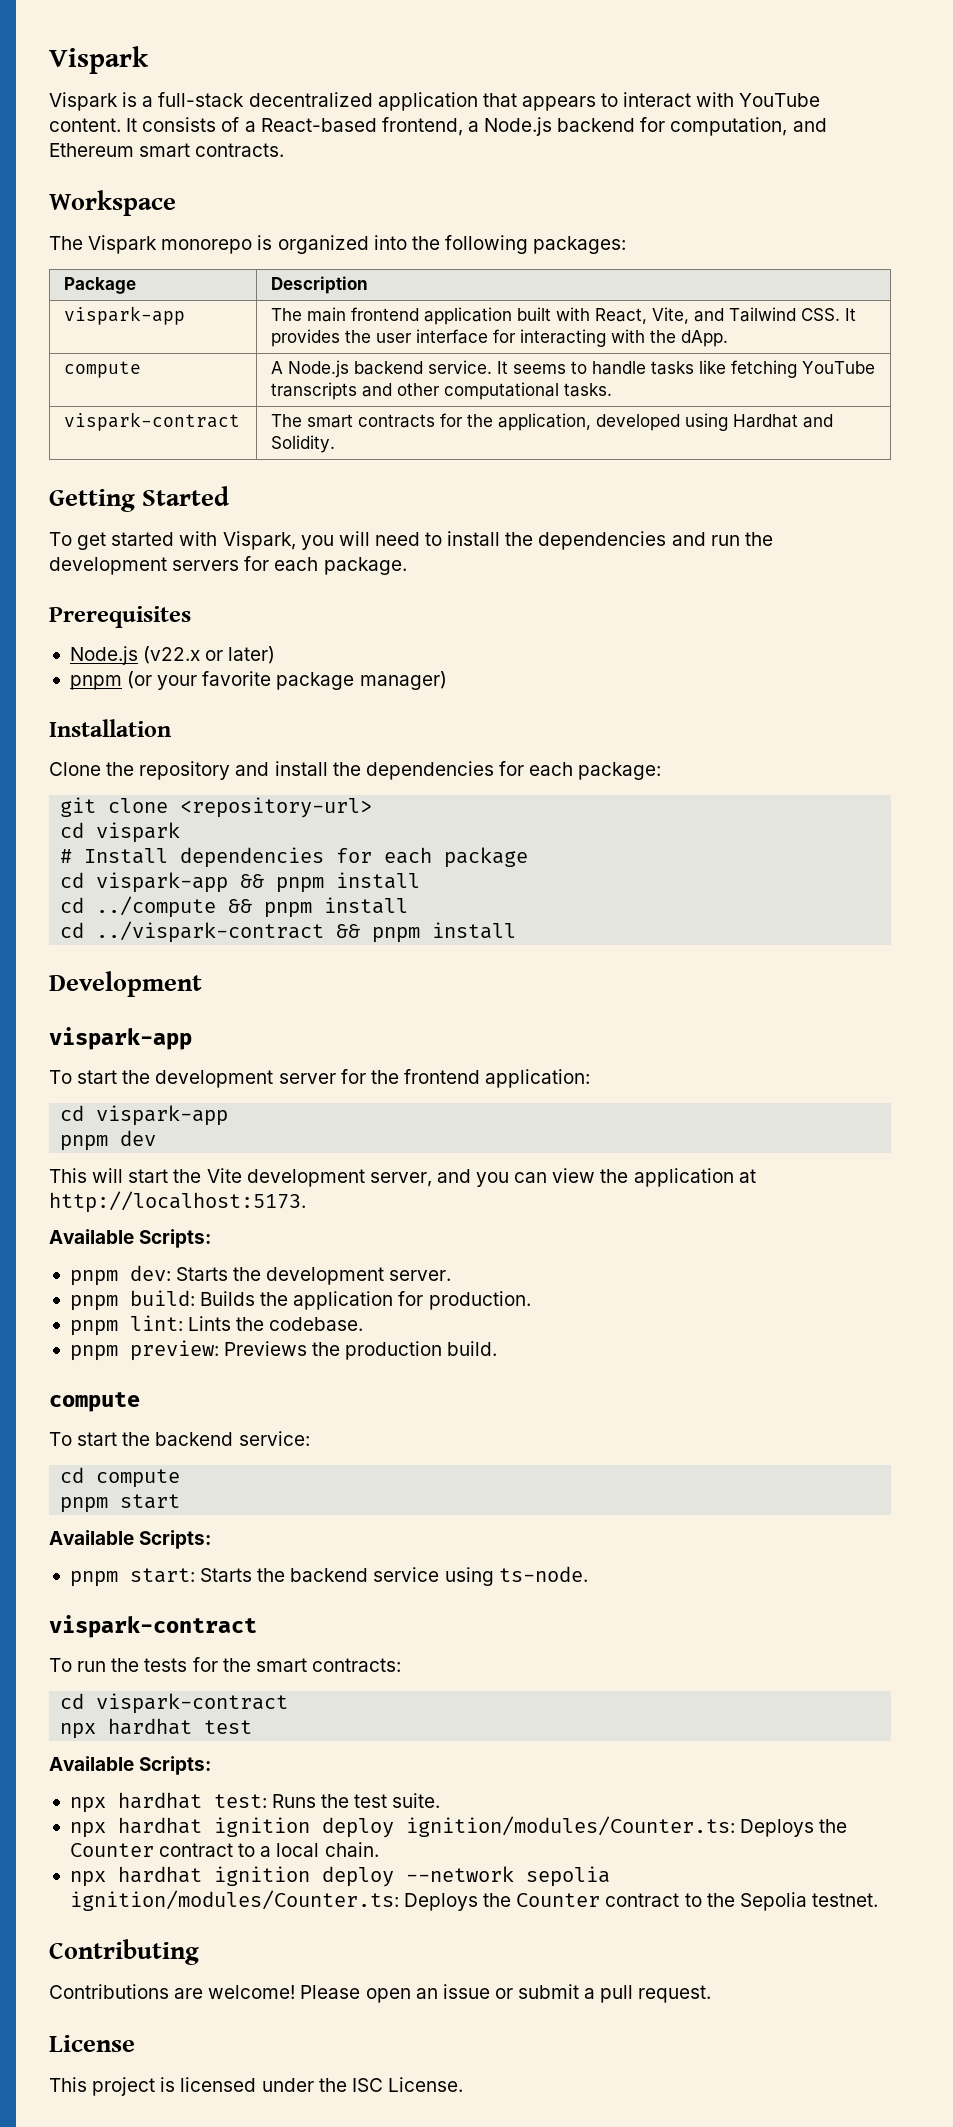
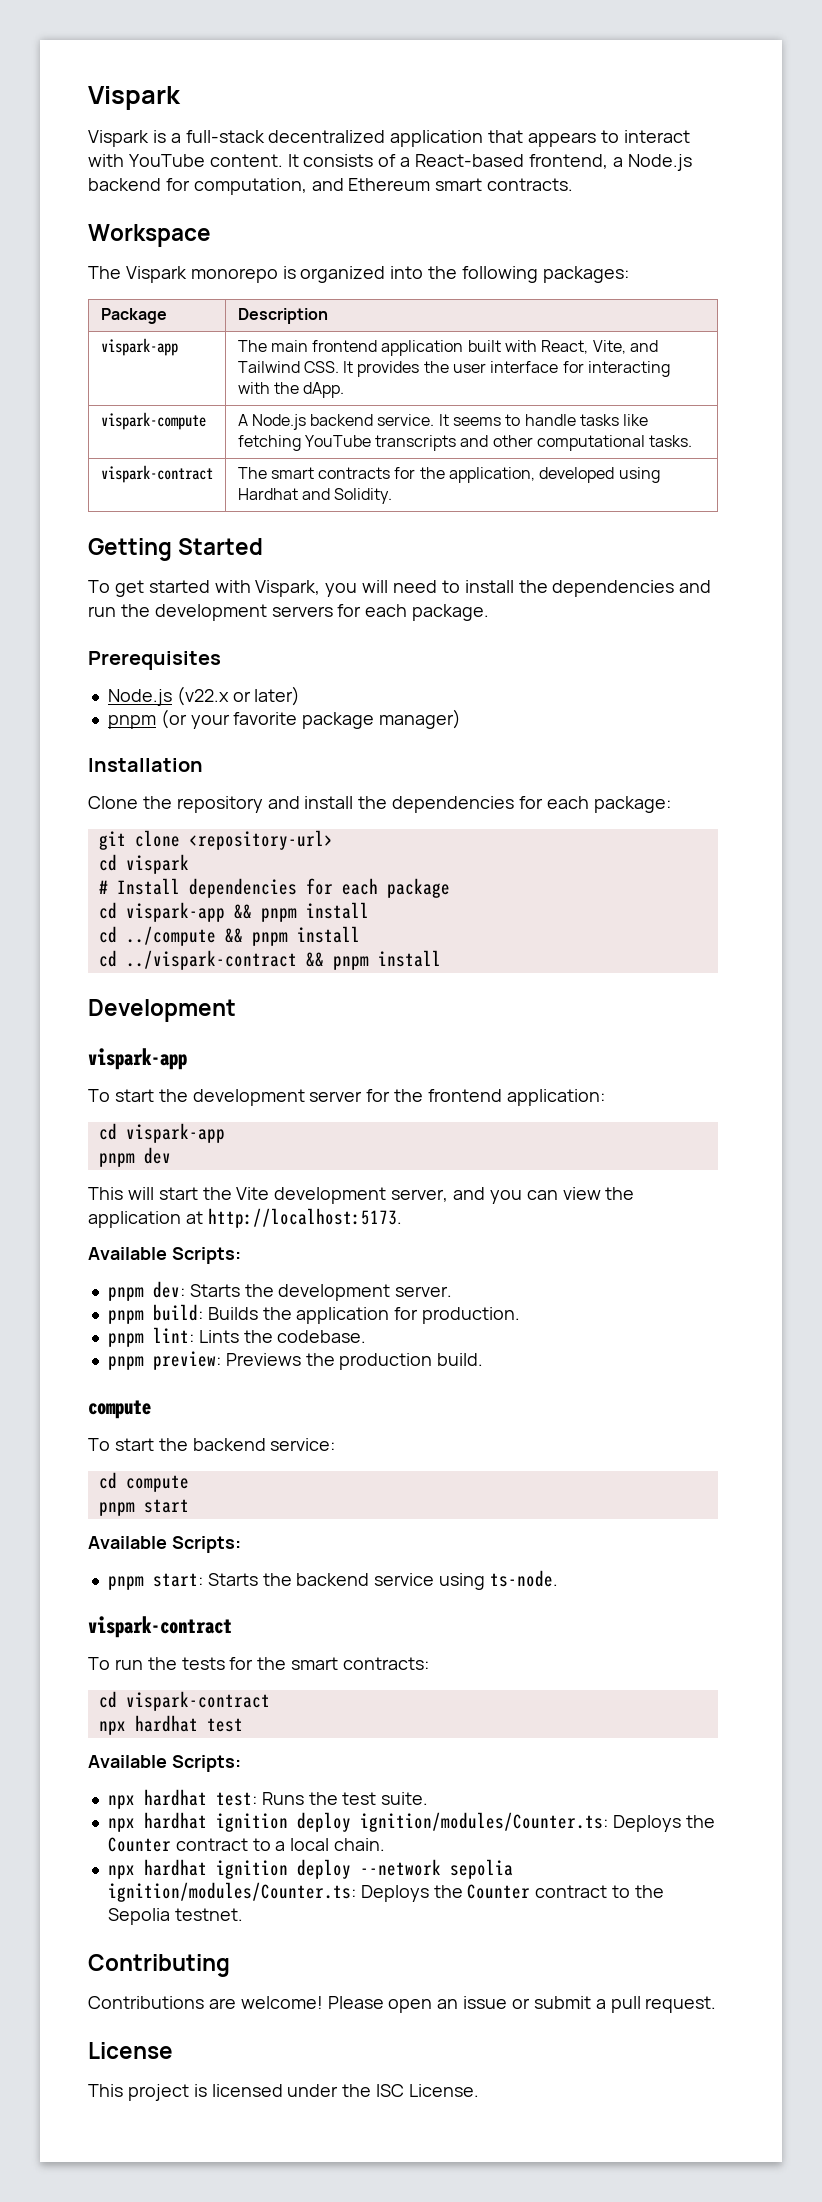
- compute | A Node.js backend service. It seems to handle tasks like fetching YouTube transcripts and other computational tasks.
+ vispark-compute | A Node.js backend service. It seems to handle tasks like fetching YouTube transcripts and other computational tasks.

